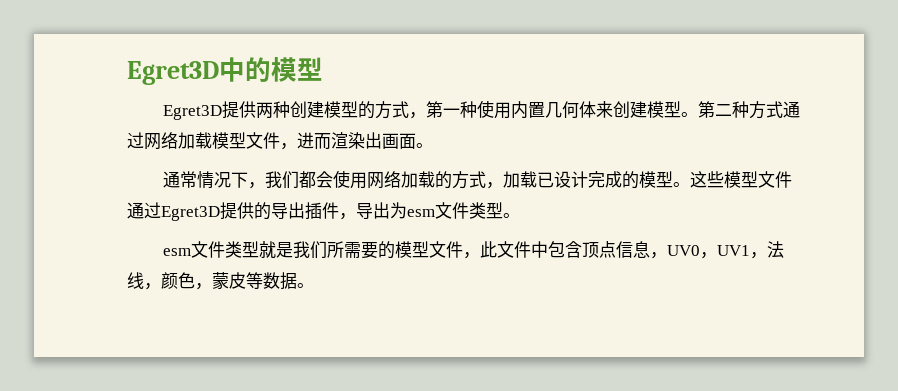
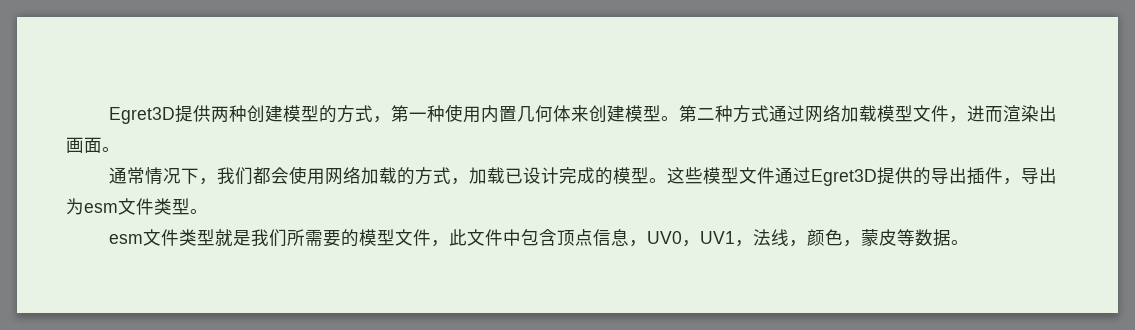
- Egret3D中的模型

